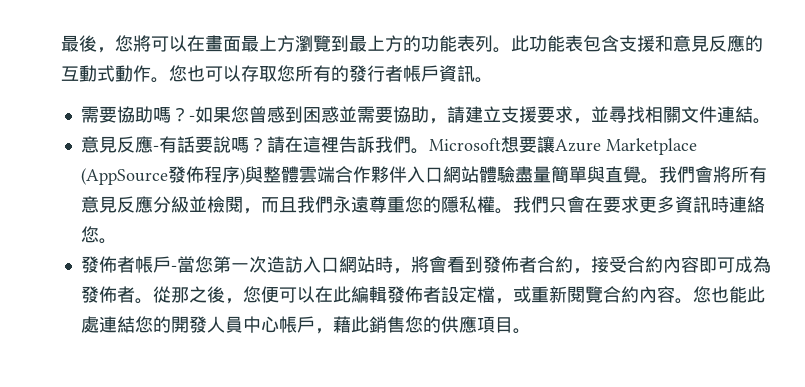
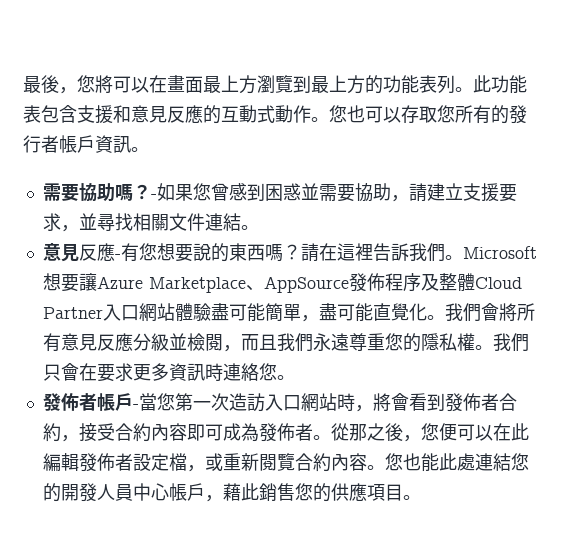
- 意見反應-有話要說嗎？
+ 意見反應-有您想要說的東西嗎？
- Microsoft想要讓Azure Marketplace (AppSource發佈程序)與整體雲端合作夥伴入口網站體驗盡量簡單與直覺。
+ Microsoft想要讓Azure Marketplace、AppSource發佈程序及整體Cloud Partner入口網站體驗盡可能簡單，盡可能直覺化。

